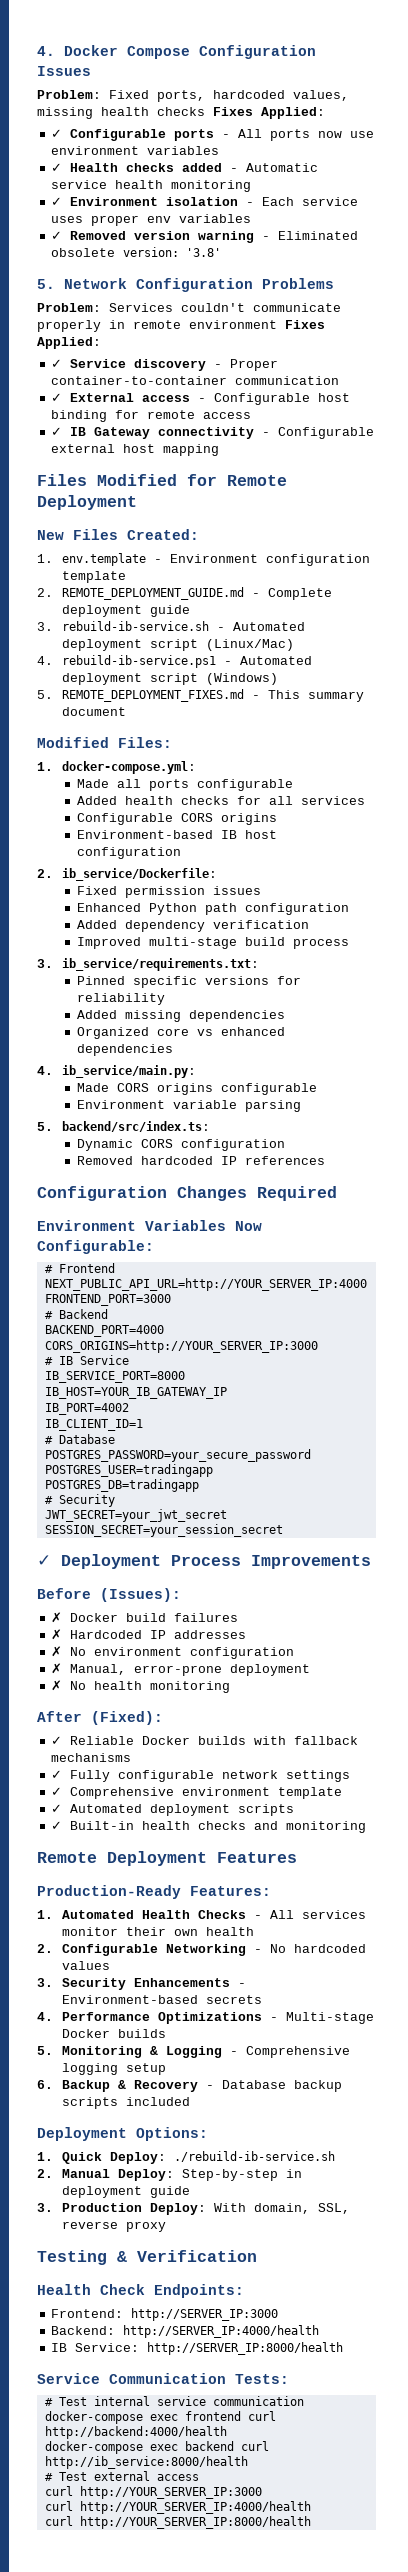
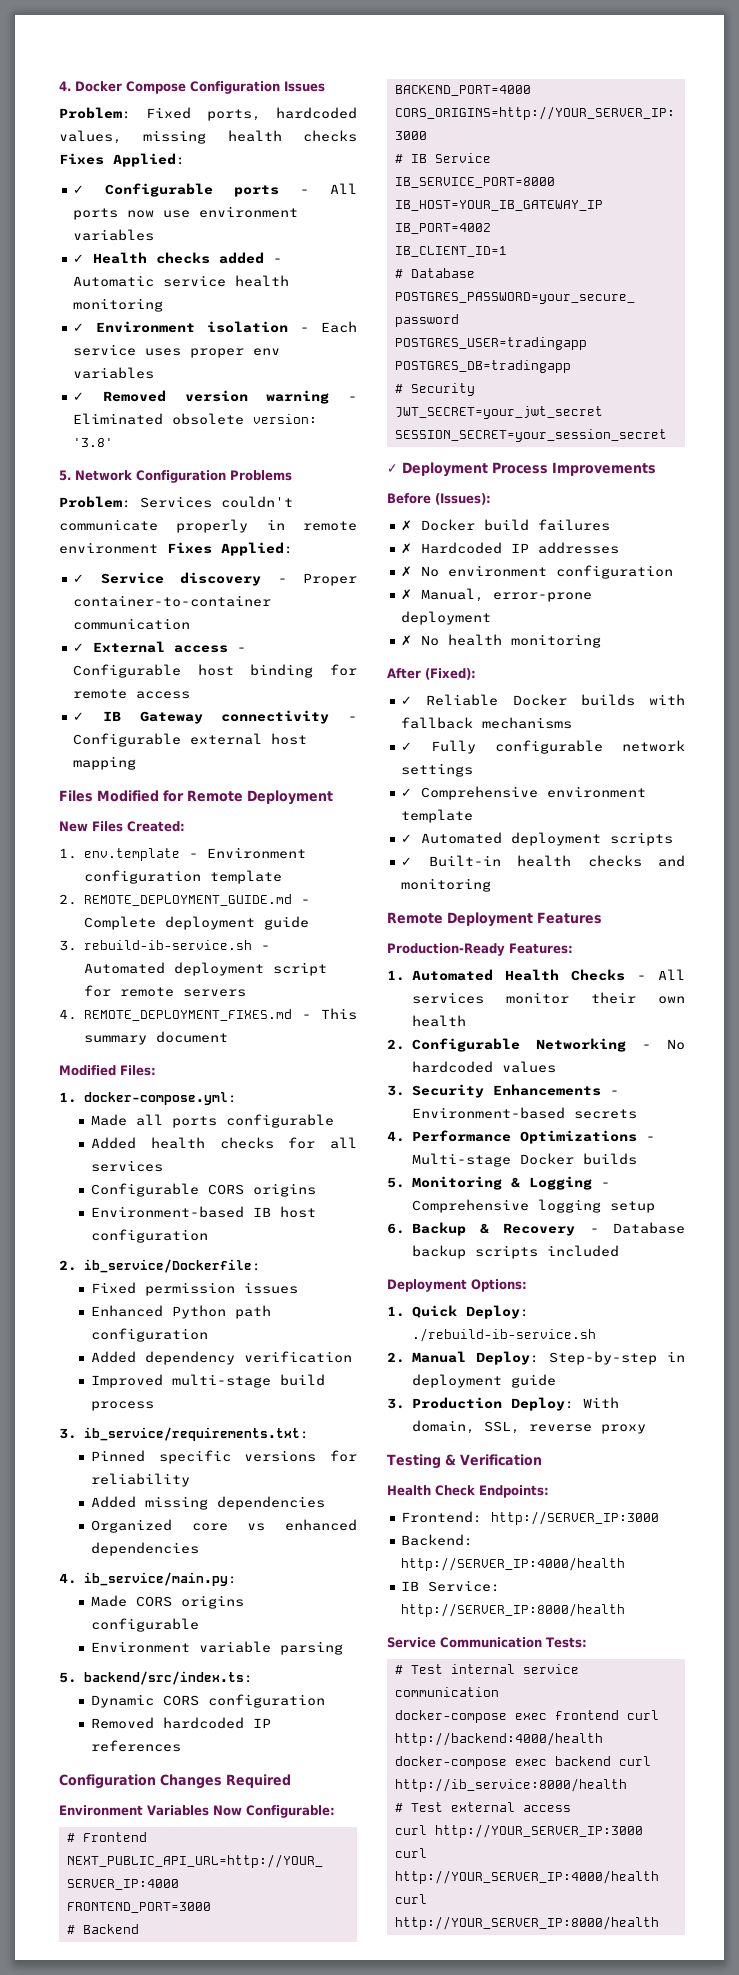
- 3. rebuild-ib-service.sh - Automated deployment script (Linux/Mac)
- 4. rebuild-ib-service.ps1 - Automated deployment script (Windows)
- 5. REMOTE_DEPLOYMENT_FIXES.md - This summary document
+ 3. rebuild-ib-service.sh - Automated deployment script for remote servers
+ 4. REMOTE_DEPLOYMENT_FIXES.md - This summary document

